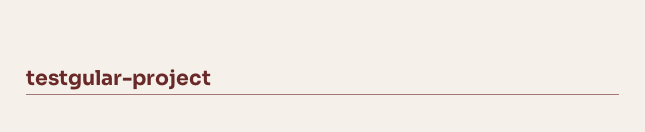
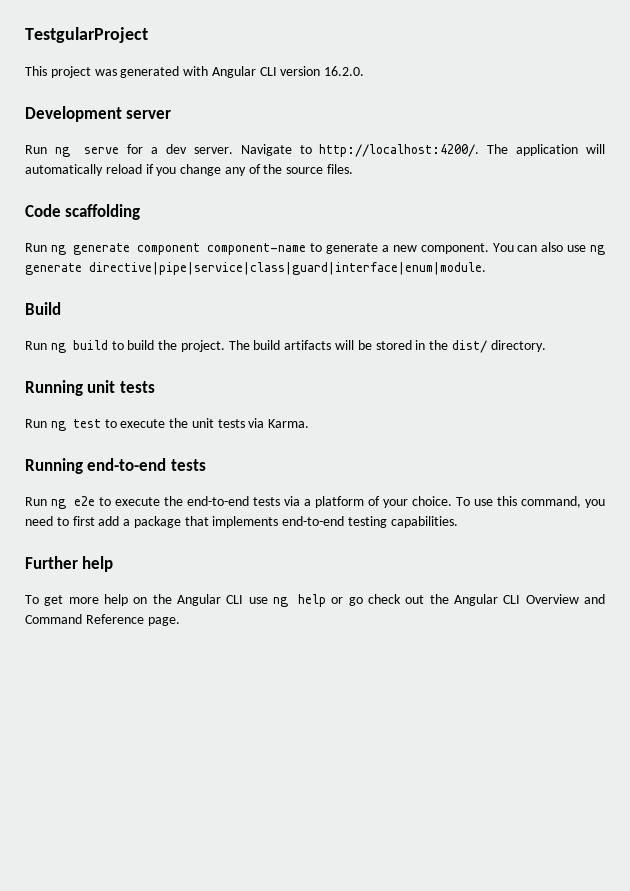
- testgular-project
+ TestgularProject
+ This project was generated with Angular CLI version 16.2.0.
+ Development server
+ Run ng serve for a dev server. Navigate to http://localhost:4200/. The application will automatically reload if you change any of the source files.
+ Code scaffolding
+ Run ng generate component component-name to generate a new component. You can also use ng generate directive|pipe|service|class|guard|interface|enum|module.
+ Build
+ Run ng build to build the project. The build artifacts will be stored in the dist/ directory.
+ Running unit tests
+ Run ng test to execute the unit tests via Karma.
+ Running end-to-end tests
+ Run ng e2e to execute the end-to-end tests via a platform of your choice. To use this command, you need to first add a package that implements end-to-end testing capabilities.
+ Further help
+ To get more help on the Angular CLI use ng help or go check out the Angular CLI Overview and Command Reference page.

